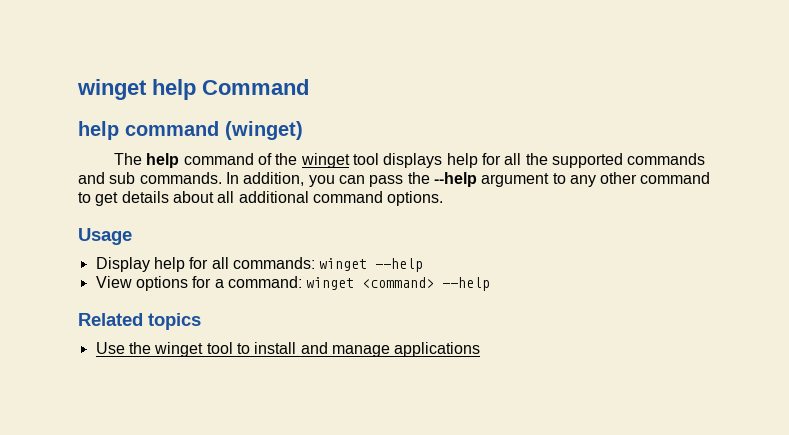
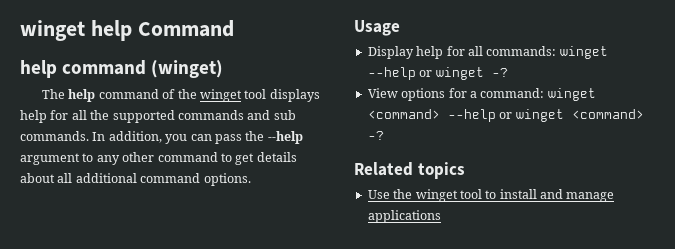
- Display help for all commands: winget --help
+ Display help for all commands: winget --help or winget -?
- View options for a command: winget <command> --help
+ View options for a command: winget <command> --help or winget <command> -?

